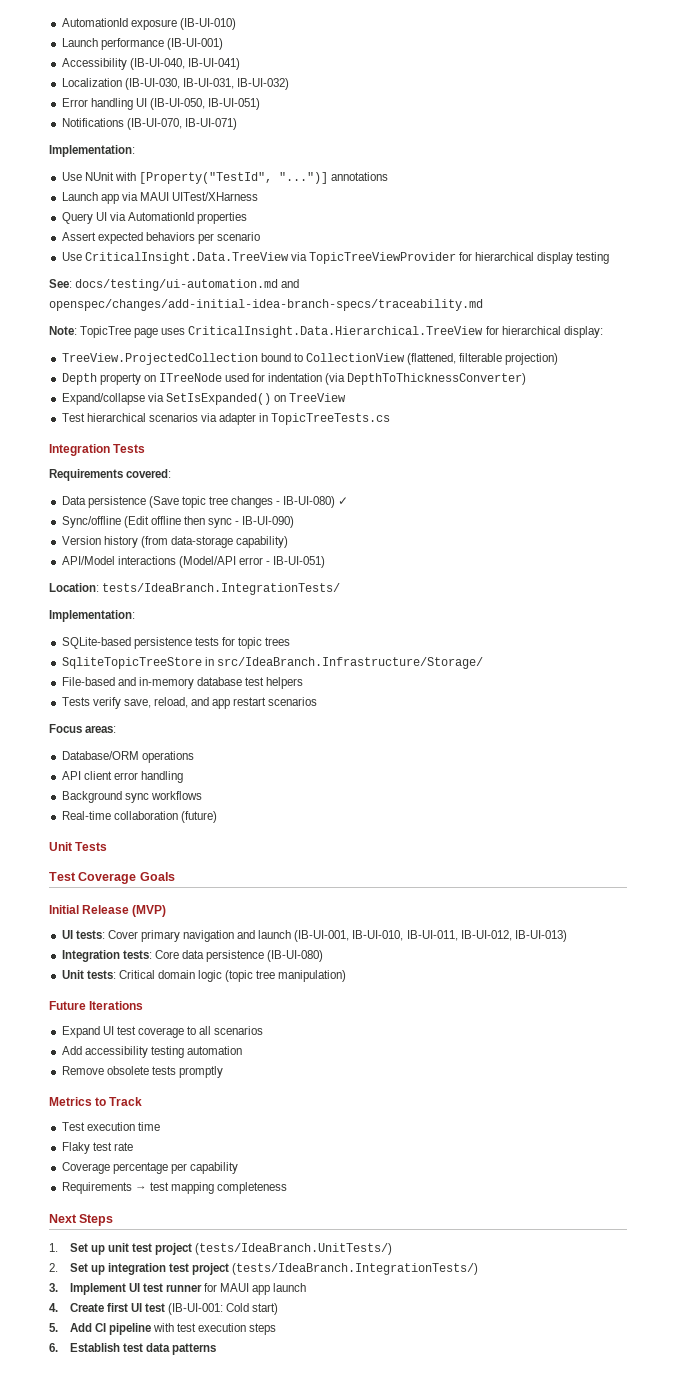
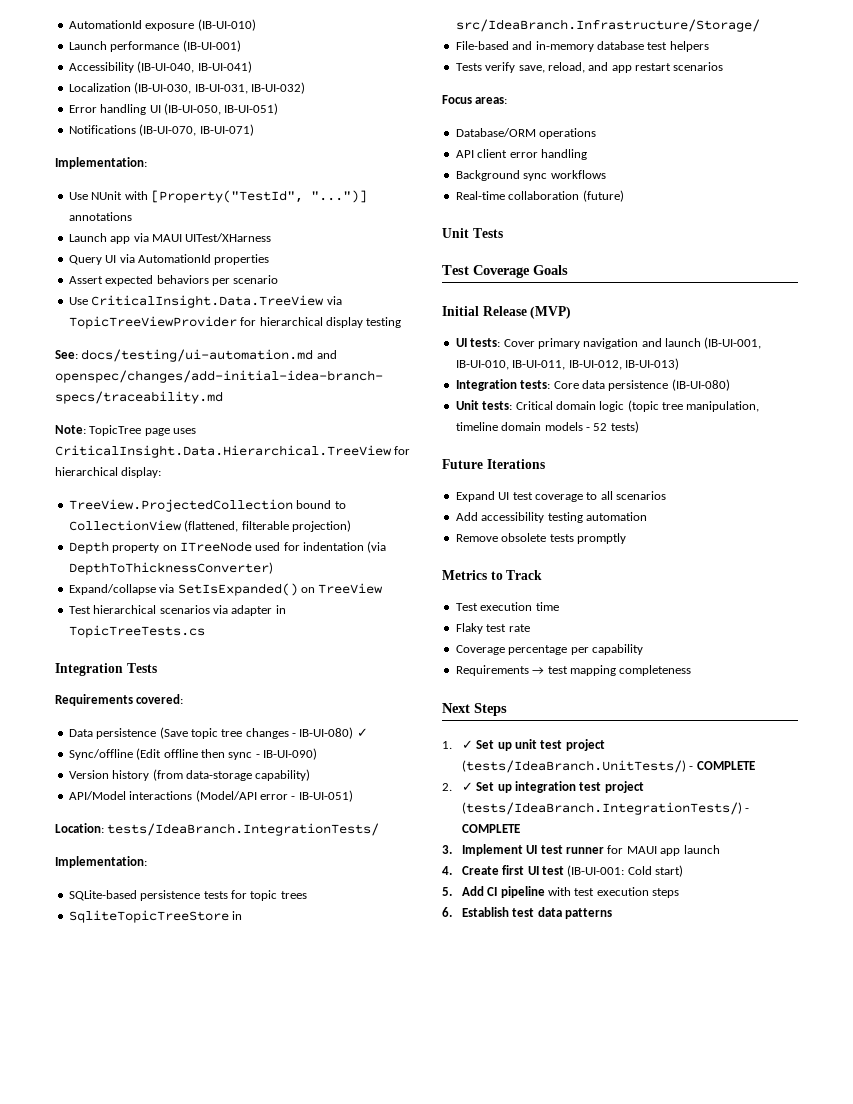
- Unit tests: Critical domain logic (topic tree manipulation)
+ Unit tests: Critical domain logic (topic tree manipulation, timeline domain models - 52 tests)
- 1. Set up unit test project (tests/IdeaBranch.UnitTests/)
+ 1. ✓ Set up unit test project (tests/IdeaBranch.UnitTests/) - COMPLETE
- 2. Set up integration test project (tests/IdeaBranch.IntegrationTests/)
+ 2. ✓ Set up integration test project (tests/IdeaBranch.IntegrationTests/) - COMPLETE

